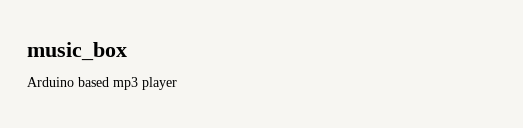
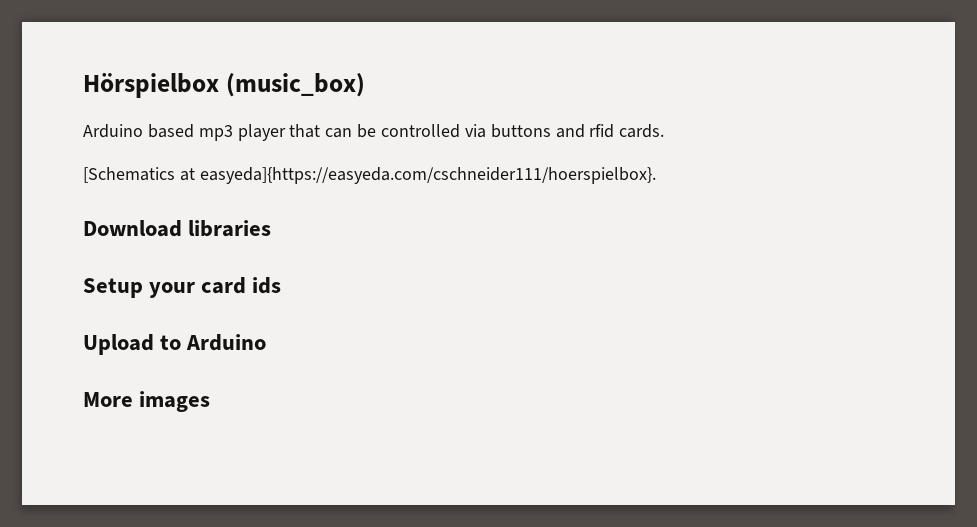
- music_box
+ Hörspielbox (music_box)
- Arduino based mp3 player
+ Arduino based mp3 player that can be controlled via buttons and rfid cards.
+ [Schematics at easyeda]{https://easyeda.com/cschneider111/hoerspielbox}.
+ Download libraries
+ Setup your card ids
+ Upload to Arduino
+ More images

